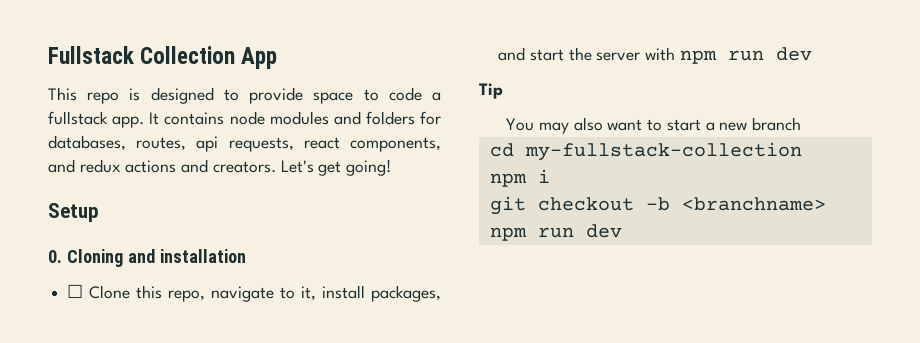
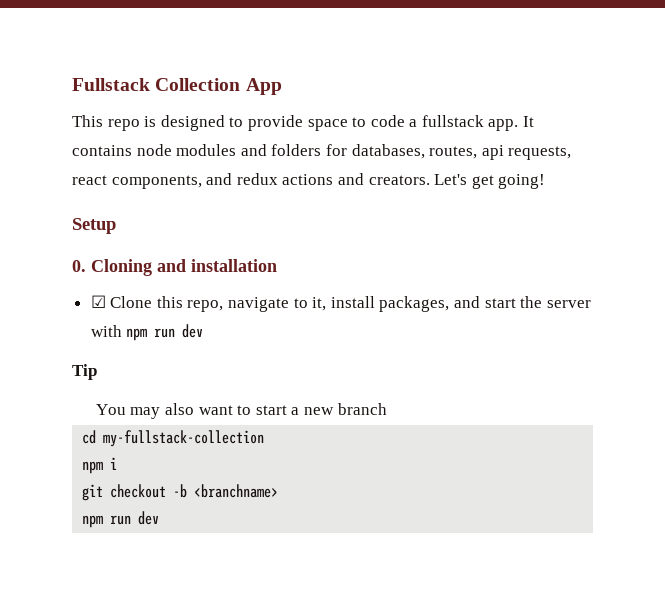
- ☐ Clone this repo, navigate to it, install packages, and start the server with npm run dev
+ ☑ Clone this repo, navigate to it, install packages, and start the server with npm run dev

